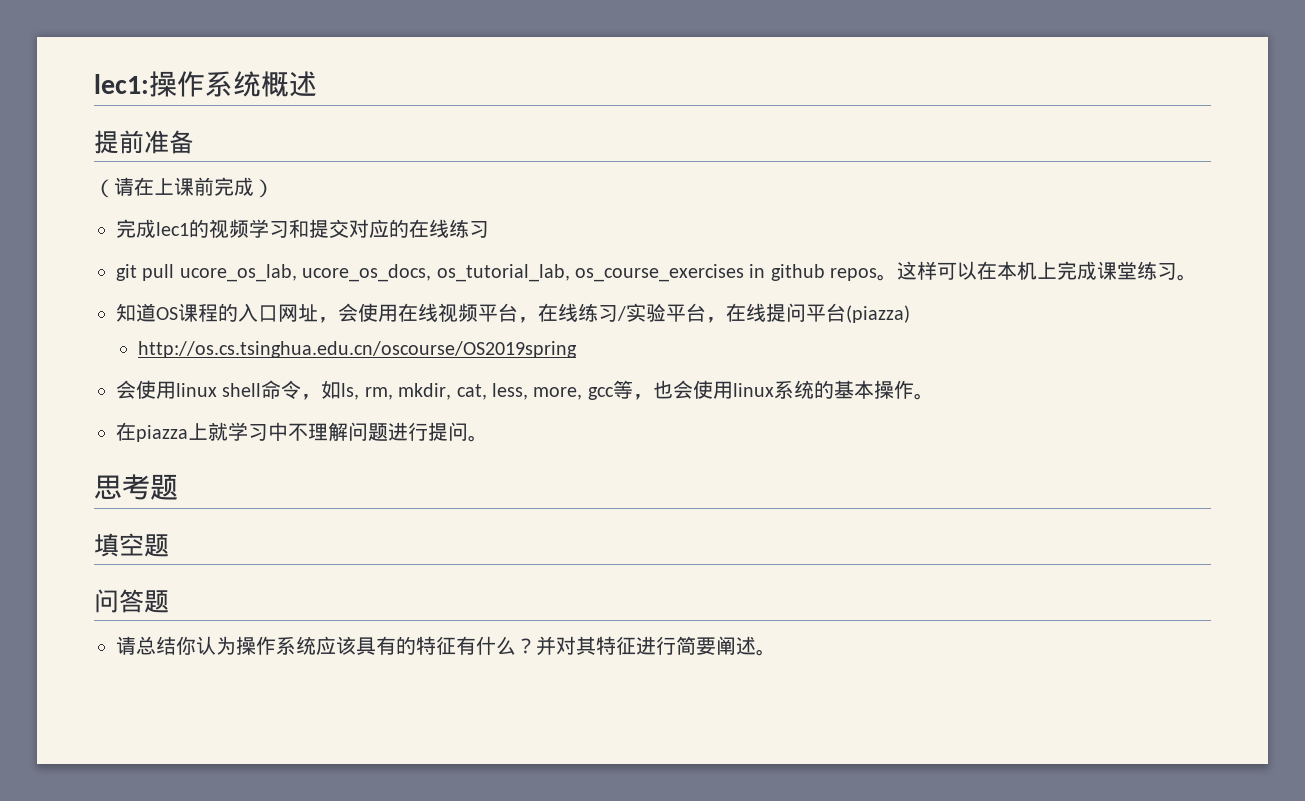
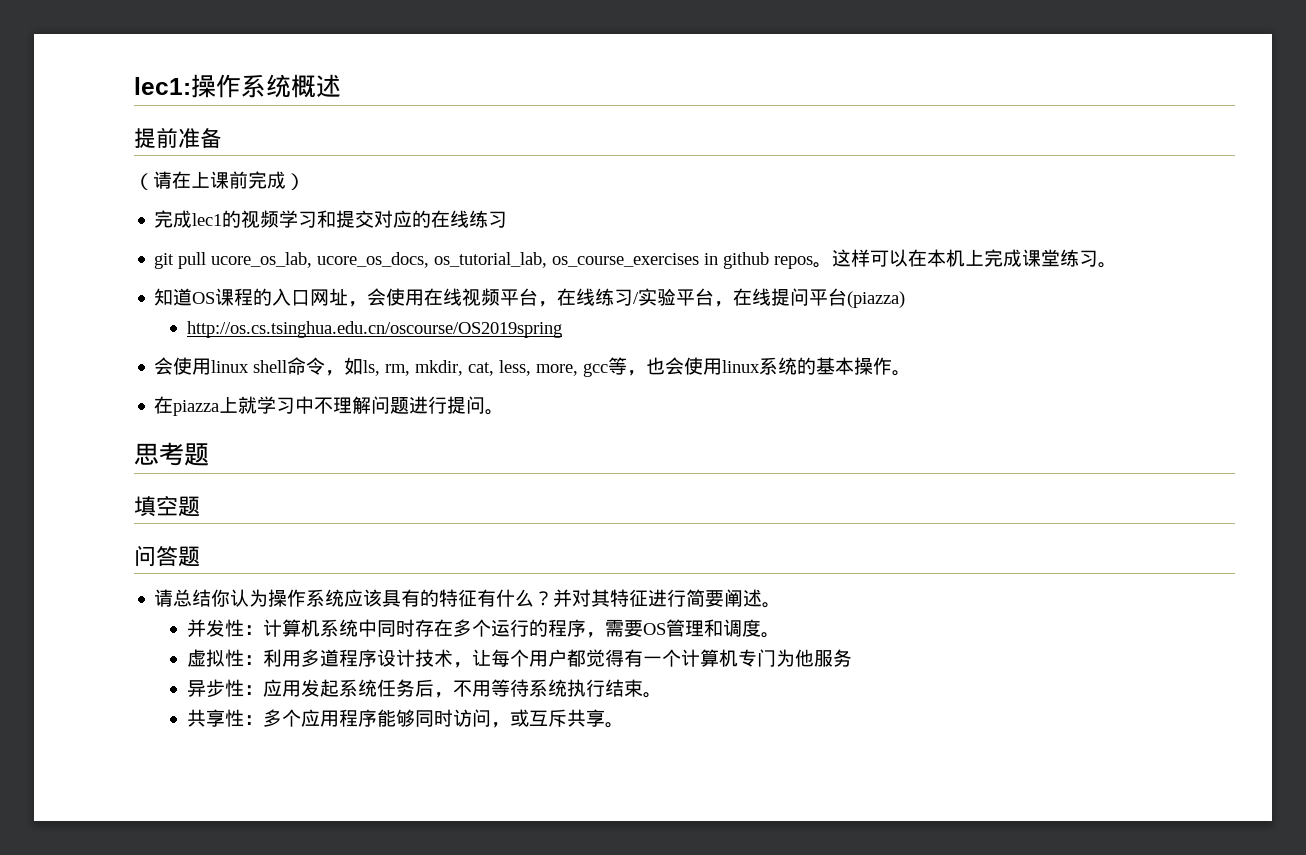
+ 并发性：计算机系统中同时存在多个运行的程序，需要OS管理和调度。
+ 虚拟性：利用多道程序设计技术，让每个用户都觉得有一个计算机专门为他服务
+ 异步性：应用发起系统任务后，不用等待系统执行结束。
+ 共享性：多个应用程序能够同时访问，或互斥共享。

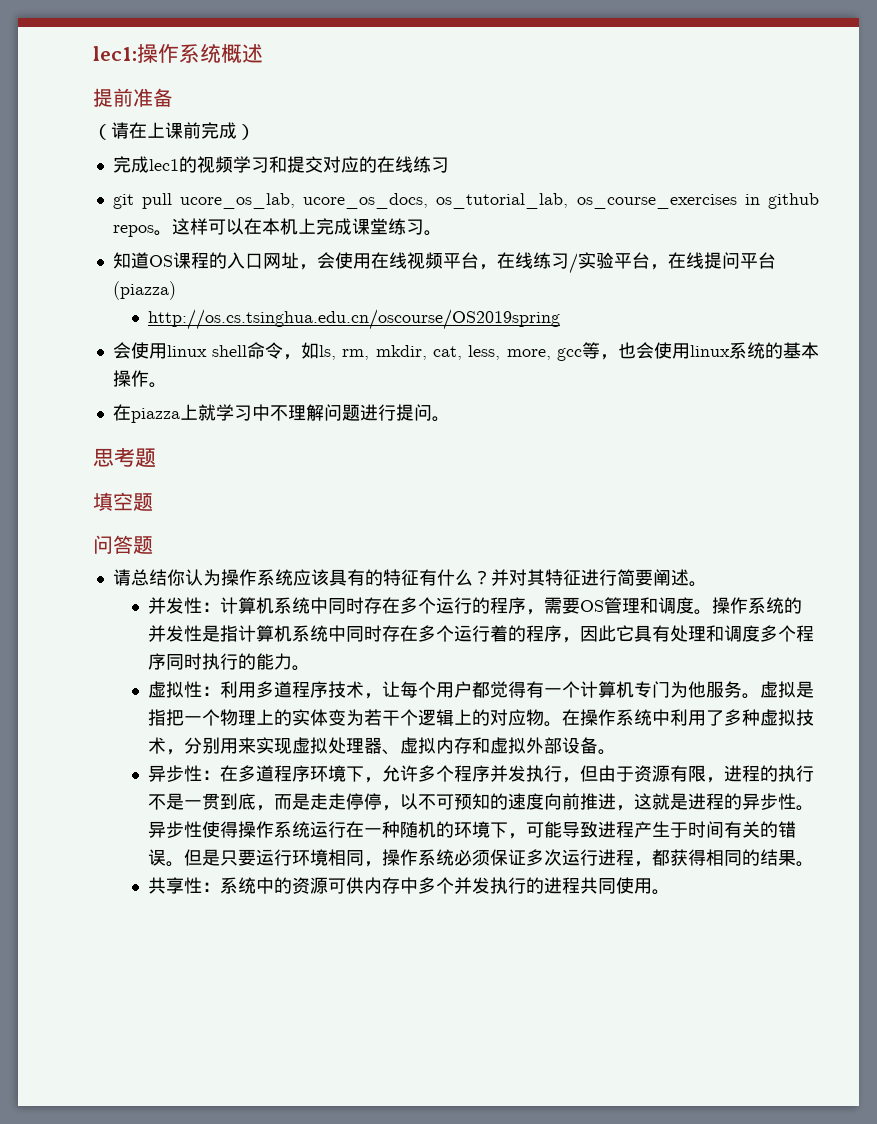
+ 操作系统的并发性是指计算机系统中同时存在多个运行着的程序，因此它具有处理和调度多个程序同时执行的能力。
- 虚拟性：利用多道程序设计技术，让每个用户都觉得有一个计算机专门为他服务
- 异步性：应用发起系统任务后，不用等待系统执行结束。
- 共享性：多个应用程序能够同时访问，或互斥共享。
+ 虚拟性：利用多道程序技术，让每个用户都觉得有一个计算机专门为他服务。虚拟是指把一个物理上的实体变为若干个逻辑上的对应物。在操作系统中利用了多种虚拟技术，分别用来实现虚拟处理器、虚拟内存和虚拟外部设备。
+ 异步性：在多道程序环境下，允许多个程序并发执行，但由于资源有限，进程的执行不是一贯到底，而是走走停停，以不可预知的速度向前推进，这就是进程的异步性。异步性使得操作系统运行在一种随机的环境下，可能导致进程产生于时间有关的错误。但是只要运行环境相同，操作系统必须保证多次运行进程，都获得相同的结果。
+ 共享性：系统中的资源可供内存中多个并发执行的进程共同使用。

